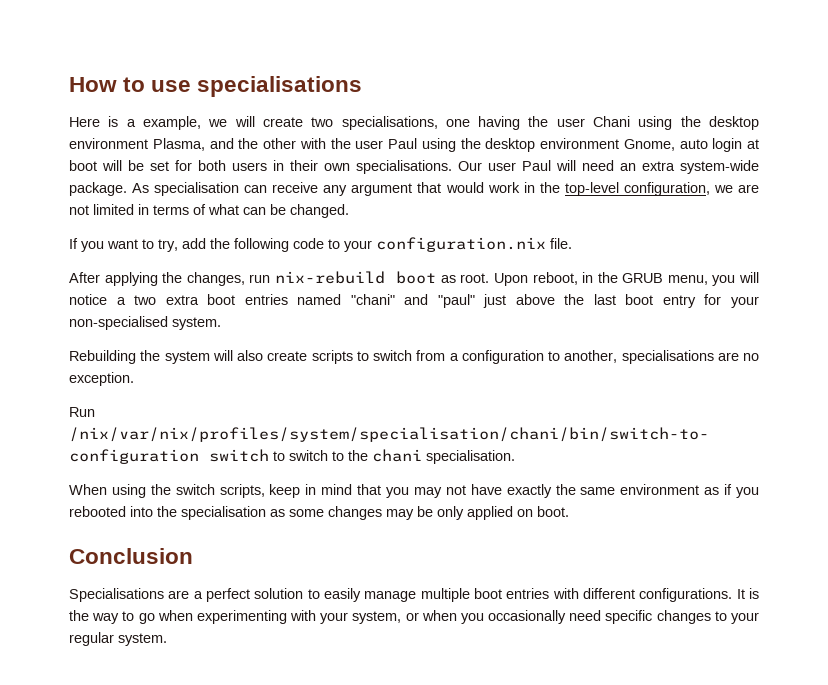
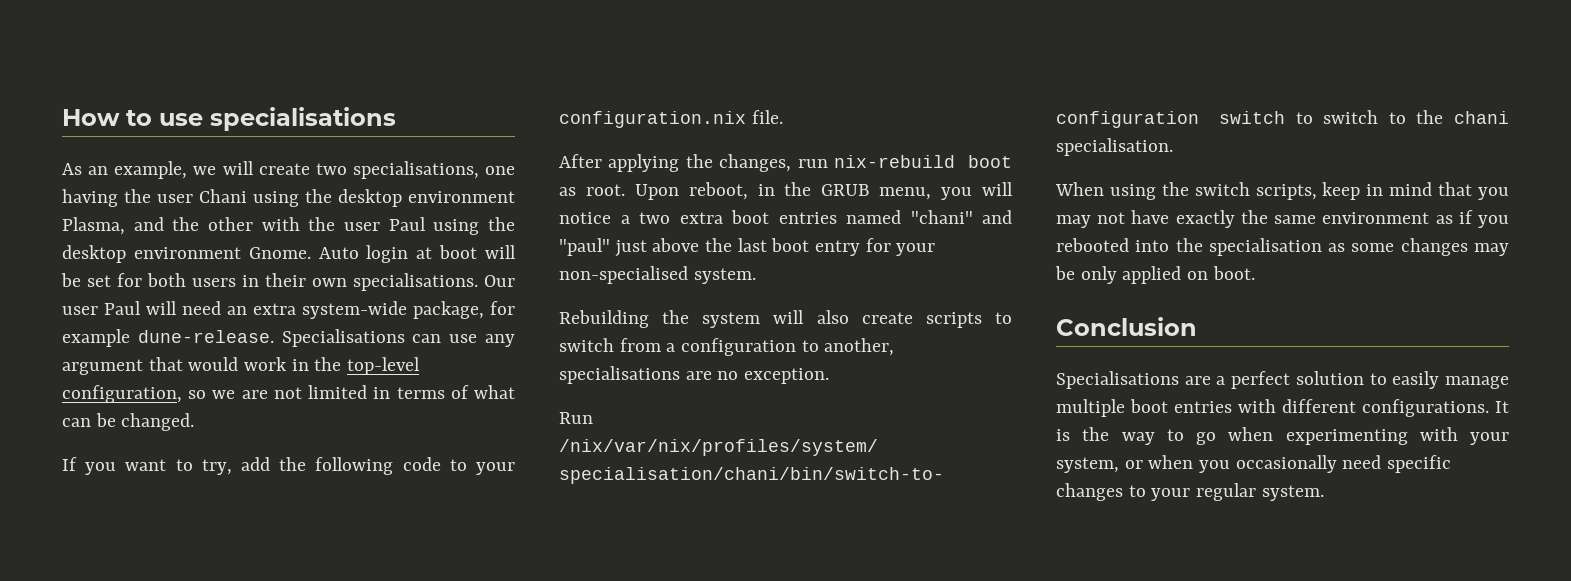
- Here is a example, we will create two specialisations, one having the user Chani using the desktop environment Plasma, and the other with the user Paul using the desktop environment Gnome, auto login at boot will be set for both users in their own specialisations.
+ As an example, we will create two specialisations, one having the user Chani using the desktop environment Plasma, and the other with the user Paul using the desktop environment Gnome. Auto login at boot will be set for both users in their own specialisations.
- Our user Paul will need an extra system-wide package. As specialisation can receive any argument that would work in the top-level configuration, we are not limited in terms of what can be changed.
+ Our user Paul will need an extra system-wide package, for example dune-release. Specialisations can use any argument that would work in the top-level configuration, so we are not limited in terms of what can be changed.

